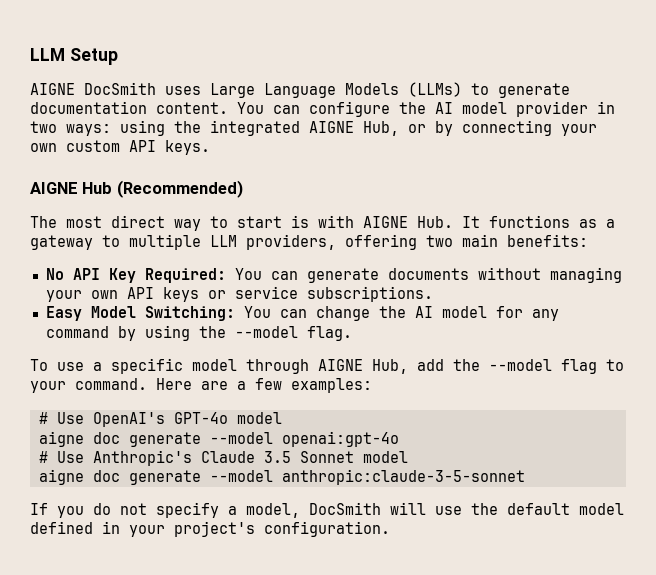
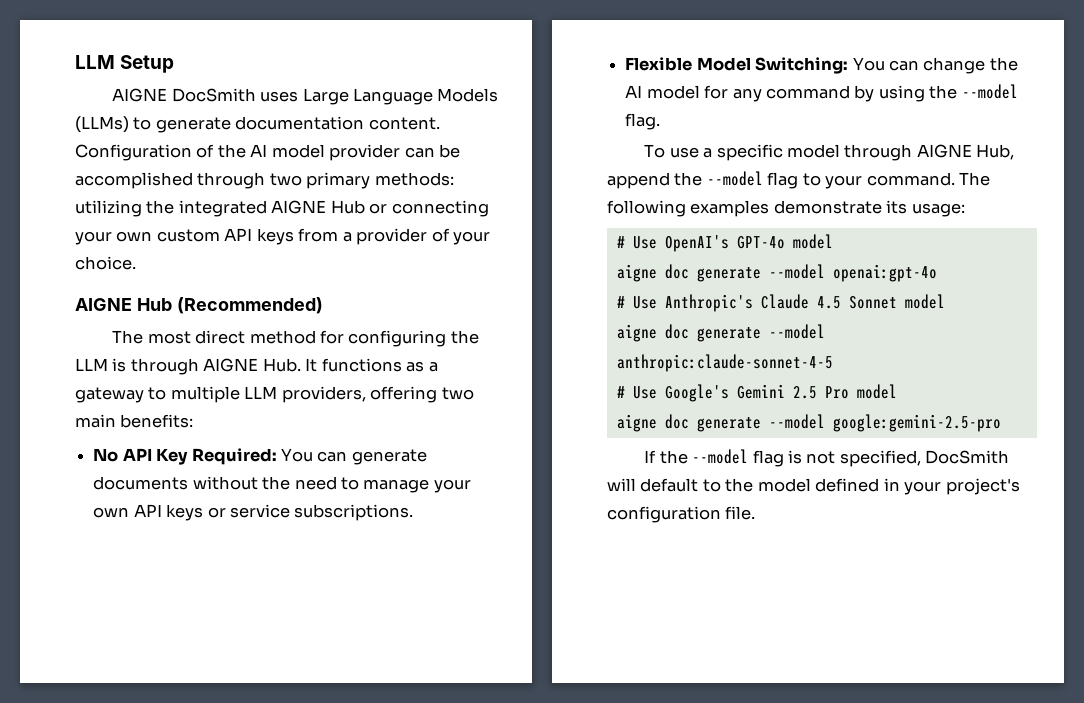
- You can configure the AI model provider in two ways: using the integrated AIGNE Hub, or by connecting your own custom API keys.
+ Configuration of the AI model provider can be accomplished through two primary methods: utilizing the integrated AIGNE Hub or connecting your own custom API keys from a provider of your choice.
- The most direct way to start is with AIGNE Hub. It functions as a gateway to multiple LLM providers, offering two main benefits:
+ The most direct method for configuring the LLM is through AIGNE Hub. It functions as a gateway to multiple LLM providers, offering two main benefits:
- No API Key Required: You can generate documents without managing your own API keys or service subscriptions.
+ No API Key Required: You can generate documents without the need to manage your own API keys or service subscriptions.
- Easy Model Switching: You can change the AI model for any command by using the --model flag.
+ Flexible Model Switching: You can change the AI model for any command by using the --model flag.
- To use a specific model through AIGNE Hub, add the --model flag to your command.
+ To use a specific model through AIGNE Hub, append the --model flag to your command.
- Here are a few examples:
+ The following examples demonstrate its usage:
- # Use Anthropic's Claude 3.5 Sonnet model
+ # Use Anthropic's Claude 4.5 Sonnet model
- aigne doc generate --model anthropic:claude-3-5-sonnet
- If you do not specify a model, DocSmith will use the default model defined in your project's configuration.
+ aigne doc generate --model anthropic:claude-sonnet-4-5
+ # Use Google's Gemini 2.5 Pro model
+ aigne doc generate --model google:gemini-2.5-pro
+ If the --model flag is not specified, DocSmith will default to the model defined in your project's configuration file.

